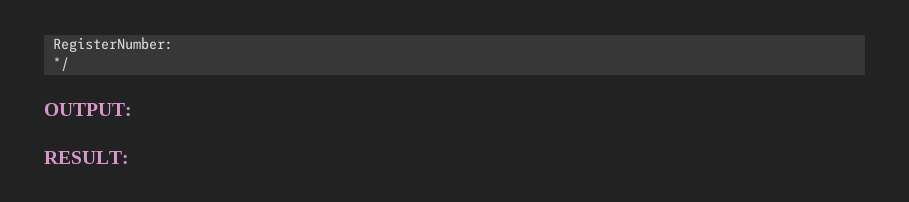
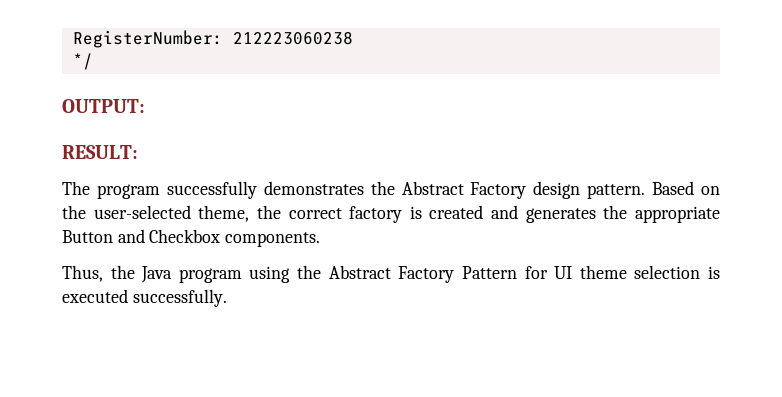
- RegisterNumber:
+ RegisterNumber: 212223060238
+ The program successfully demonstrates the Abstract Factory design pattern. Based on the user-selected theme, the correct factory is created and generates the appropriate Button and Checkbox components.
+ Thus, the Java program using the Abstract Factory Pattern for UI theme selection is executed successfully.

